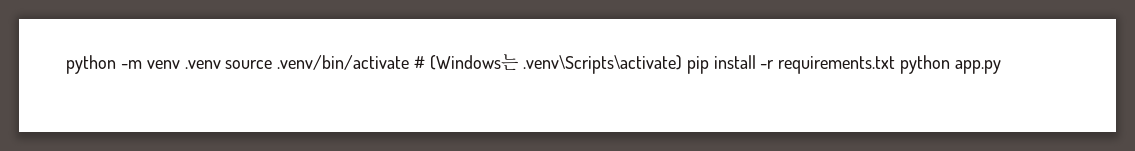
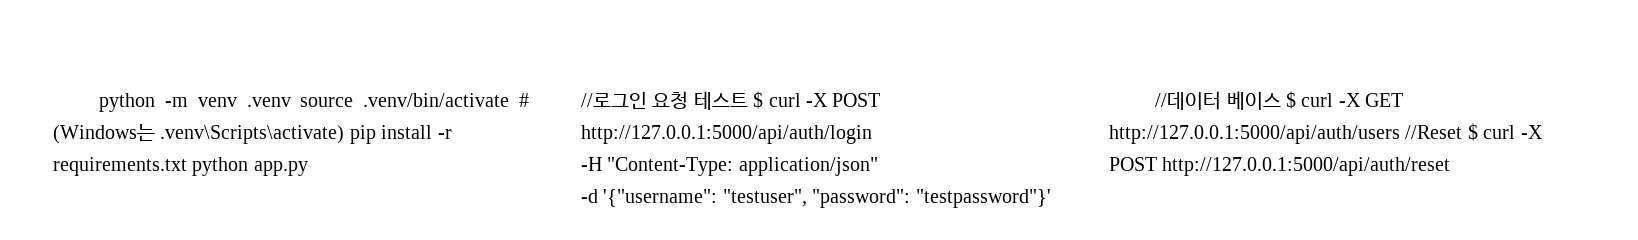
+ //로그인 요청 테스트 $ curl -X POST http://127.0.0.1:5000/api/auth/login
+ -H "Content-Type: application/json"
+ -d '{"username": "testuser", "password": "testpassword"}'
+ //데이터 베이스 $ curl -X GET http://127.0.0.1:5000/api/auth/users //Reset $ curl -X POST http://127.0.0.1:5000/api/auth/reset

